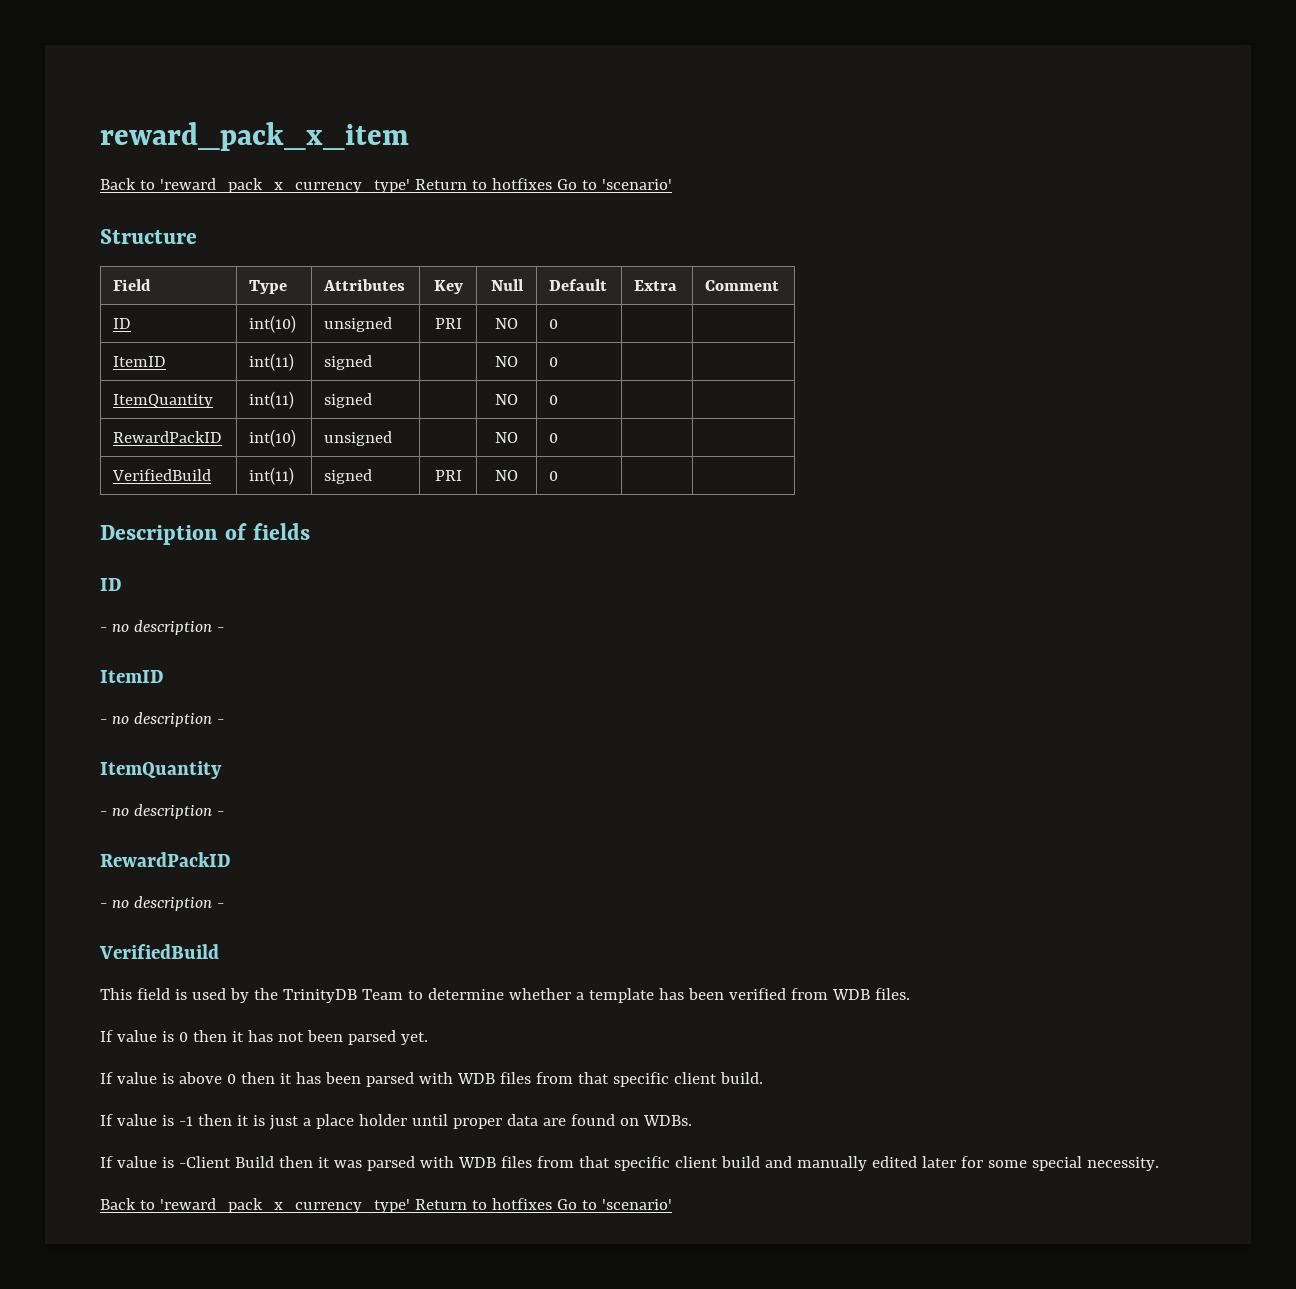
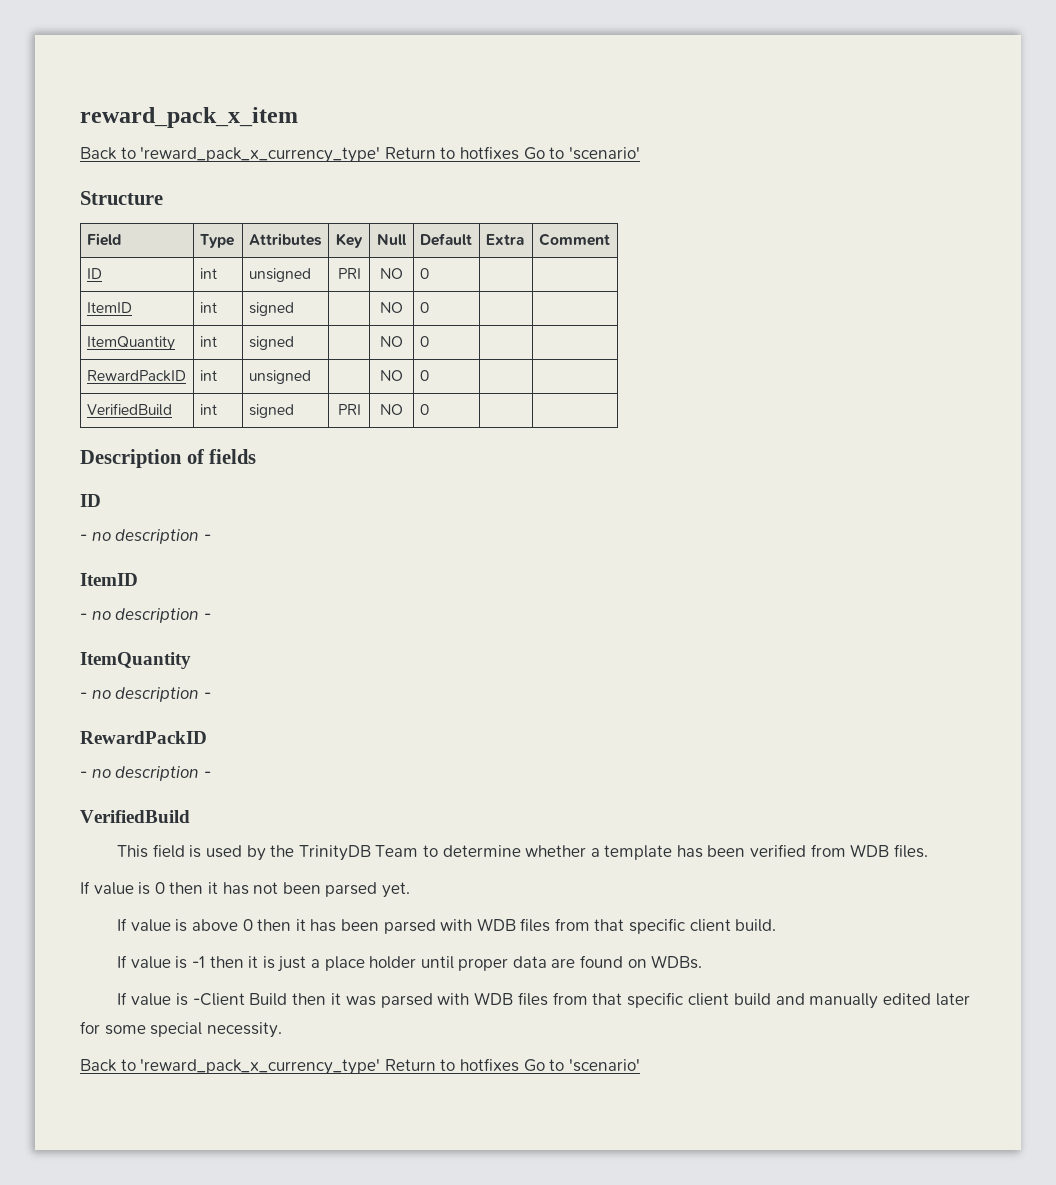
- ID | int(10) | unsigned | PRI | NO | 0 | |
+ ID | int | unsigned | PRI | NO | 0 | |
- ItemID | int(11) | signed | | NO | 0 | |
+ ItemID | int | signed | | NO | 0 | |
- ItemQuantity | int(11) | signed | | NO | 0 | |
+ ItemQuantity | int | signed | | NO | 0 | |
- RewardPackID | int(10) | unsigned | | NO | 0 | |
+ RewardPackID | int | unsigned | | NO | 0 | |
- VerifiedBuild | int(11) | signed | PRI | NO | 0 | |
+ VerifiedBuild | int | signed | PRI | NO | 0 | |

